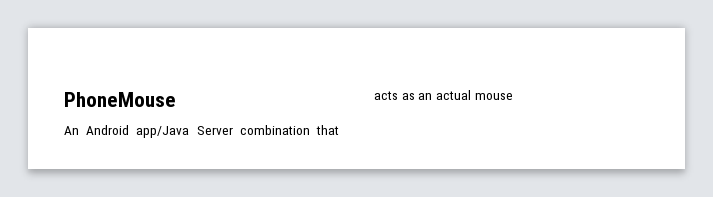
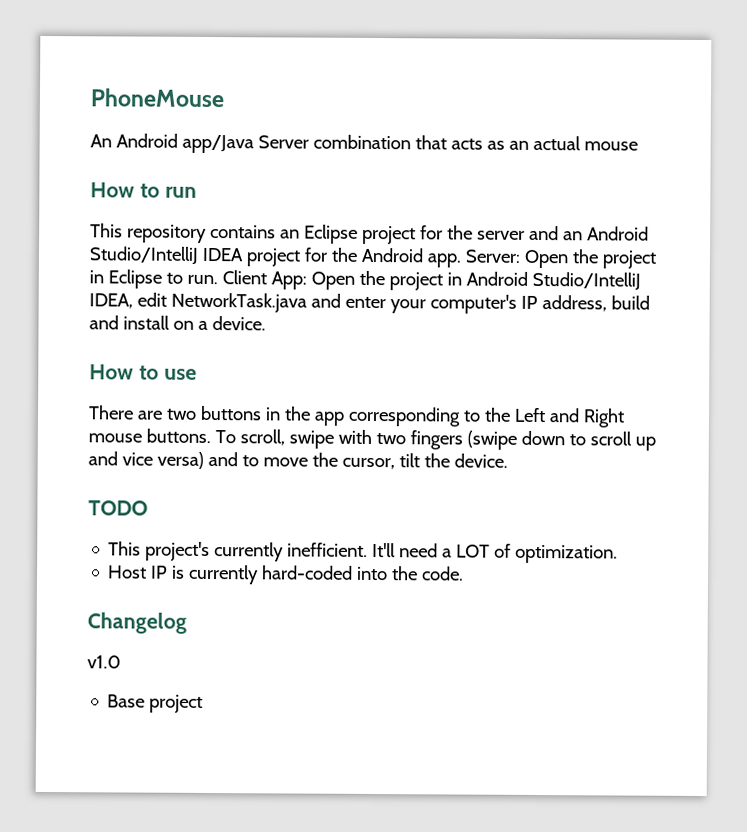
+ How to run
+ This repository contains an Eclipse project for the server and an Android Studio/IntelliJ IDEA project for the Android app. Server: Open the project in Eclipse to run. Client App: Open the project in Android Studio/IntelliJ IDEA, edit NetworkTask.java and enter your computer's IP address, build and install on a device.
+ How to use
+ There are two buttons in the app corresponding to the Left and Right mouse buttons. To scroll, swipe with two fingers (swipe down to scroll up and vice versa) and to move the cursor, tilt the device.
+ TODO
+ This project's currently inefficient. It'll need a LOT of optimization.
+ Host IP is currently hard-coded into the code.
+ Changelog
+ v1.0
+ Base project

